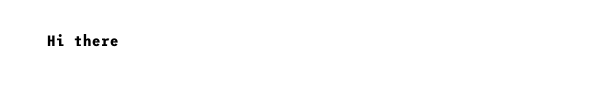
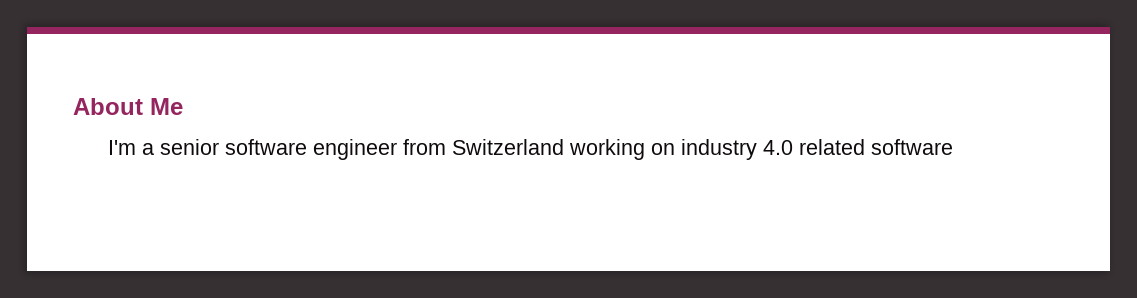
- Hi there
+ About Me
+ I'm a senior software engineer from Switzerland working on industry 4.0 related software

